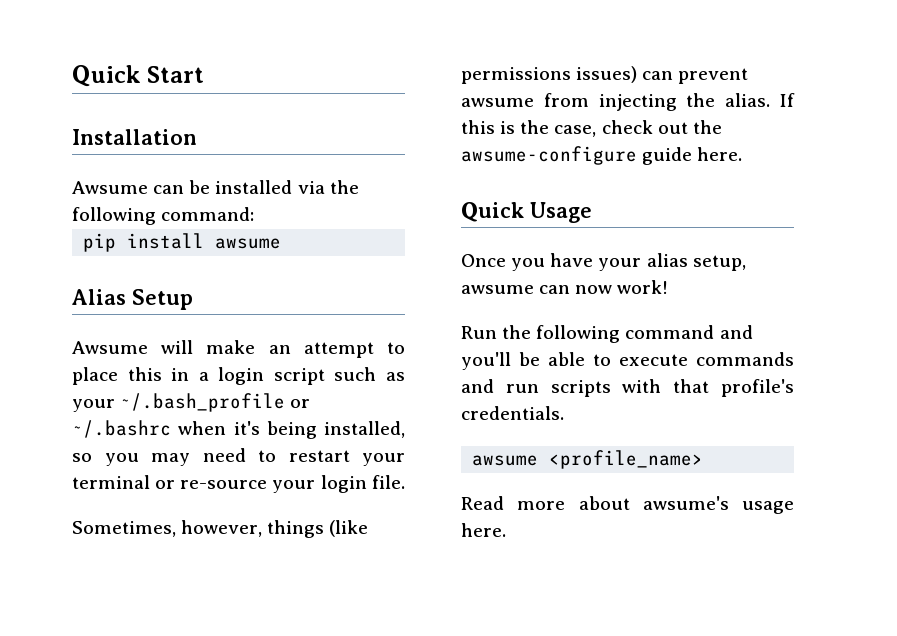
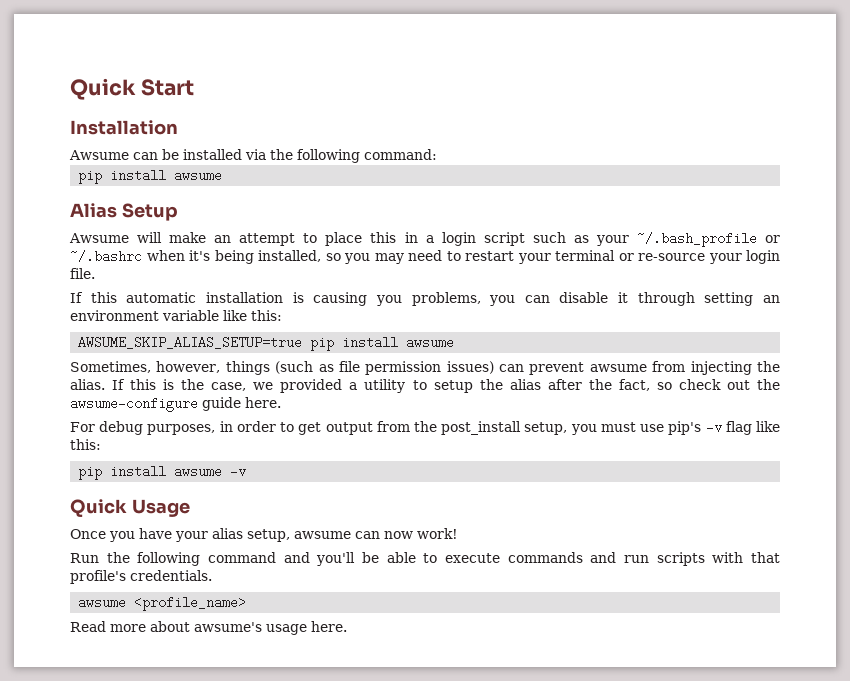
+ If this automatic installation is causing you problems, you can disable it through setting an environment variable like this:
+ AWSUME_SKIP_ALIAS_SETUP=true pip install awsume
- Sometimes, however, things (like permissions issues) can prevent awsume from injecting the alias.
+ Sometimes, however, things (such as file permission issues) can prevent awsume from injecting the alias.
- If this is the case, check out the awsume-configure guide here.
+ If this is the case, we provided a utility to setup the alias after the fact, so check out the awsume-configure guide here.
+ For debug purposes, in order to get output from the post_install setup, you must use pip's -v flag like this:
+ pip install awsume -v

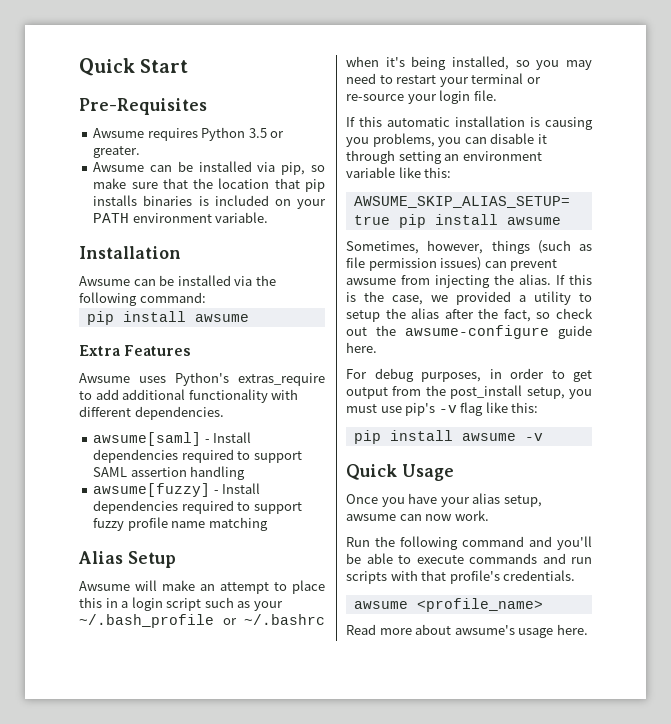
+ Pre-Requisites
+ Awsume requires Python 3.5 or greater.
+ Awsume can be installed via pip, so make sure that the location that pip installs binaries is included on your PATH environment variable.
+ Extra Features
+ Awsume uses Python's extras_require to add additional functionality with different dependencies.
+ awsume[saml] - Install dependencies required to support SAML assertion handling
+ awsume[fuzzy] - Install dependencies required to support fuzzy profile name matching
- Once you have your alias setup, awsume can now work!
+ Once you have your alias setup, awsume can now work.

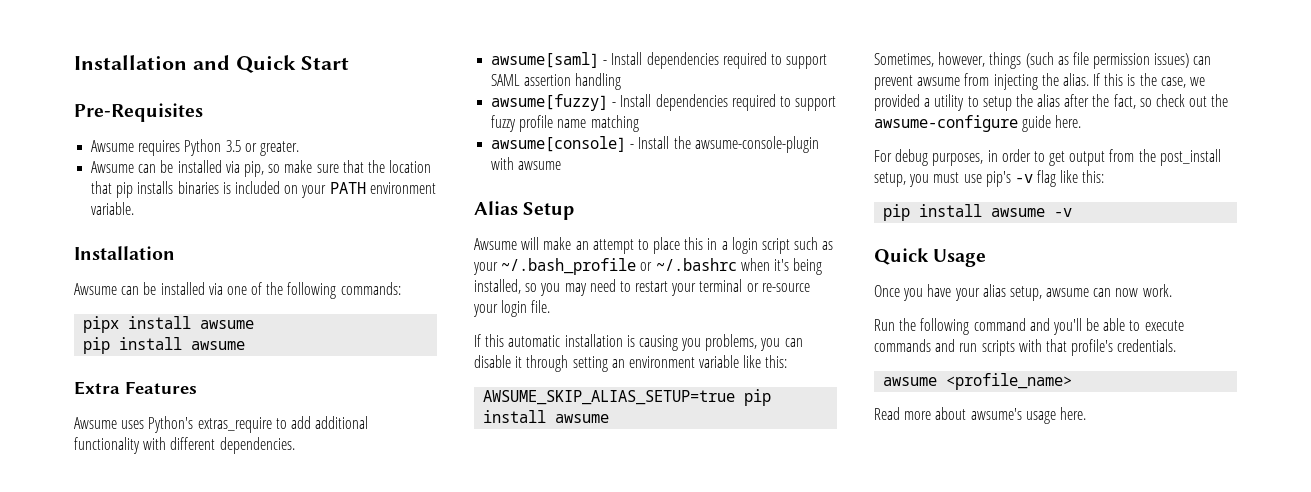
- Quick Start
+ Installation and Quick Start
- Awsume can be installed via the following command:
+ Awsume can be installed via one of the following commands:
+ pipx install awsume
+ awsume[console] - Install the awsume-console-plugin with awsume

